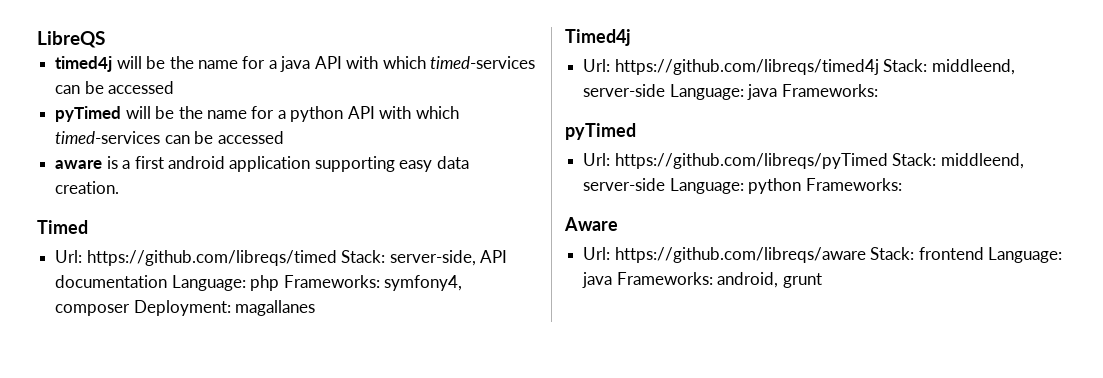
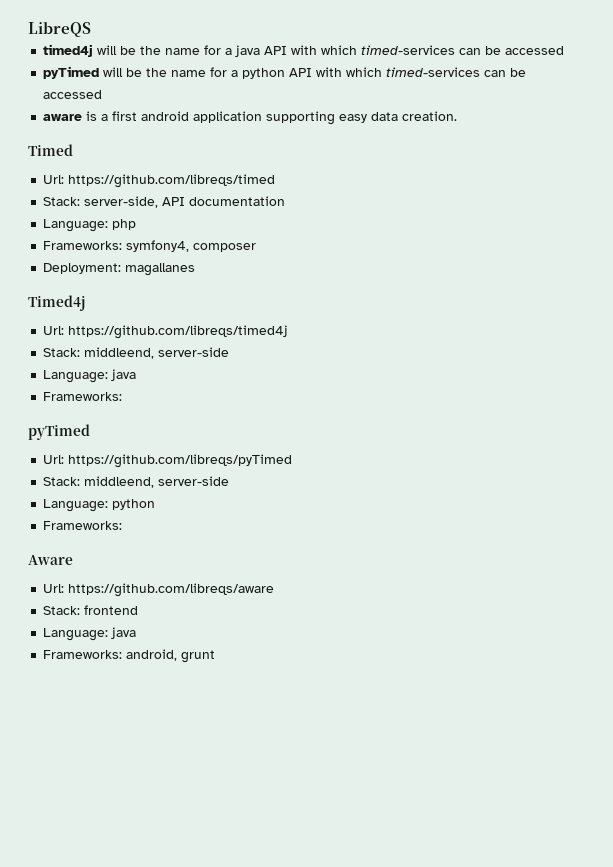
- Url: https://github.com/libreqs/timed Stack: server-side, API documentation Language: php Frameworks: symfony4, composer Deployment: magallanes
+ Url: https://github.com/libreqs/timed
+ Stack: server-side, API documentation
+ Language: php
+ Frameworks: symfony4, composer
+ Deployment: magallanes
- Url: https://github.com/libreqs/timed4j Stack: middleend, server-side Language: java Frameworks:
+ Url: https://github.com/libreqs/timed4j
+ Stack: middleend, server-side
+ Language: java
+ Frameworks:
- Url: https://github.com/libreqs/pyTimed Stack: middleend, server-side Language: python Frameworks:
+ Url: https://github.com/libreqs/pyTimed
+ Stack: middleend, server-side
+ Language: python
+ Frameworks:
- Url: https://github.com/libreqs/aware Stack: frontend Language: java Frameworks: android, grunt
+ Url: https://github.com/libreqs/aware
+ Stack: frontend
+ Language: java
+ Frameworks: android, grunt

